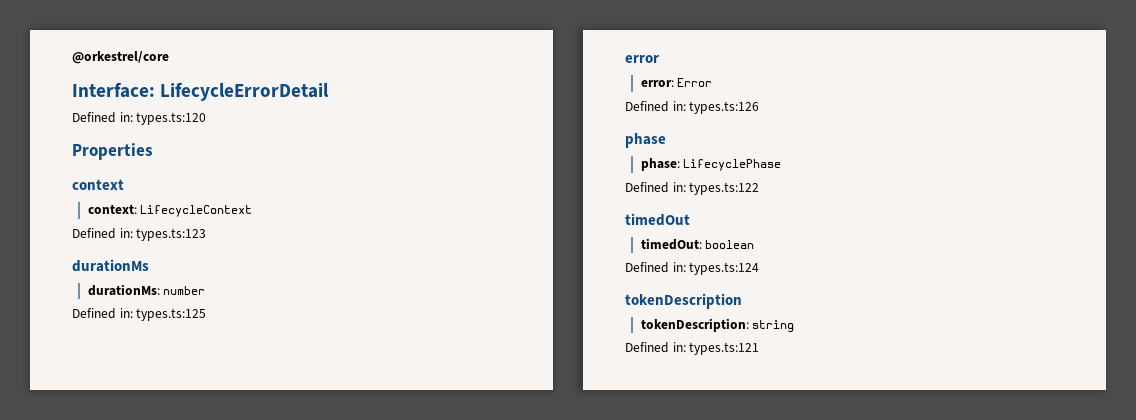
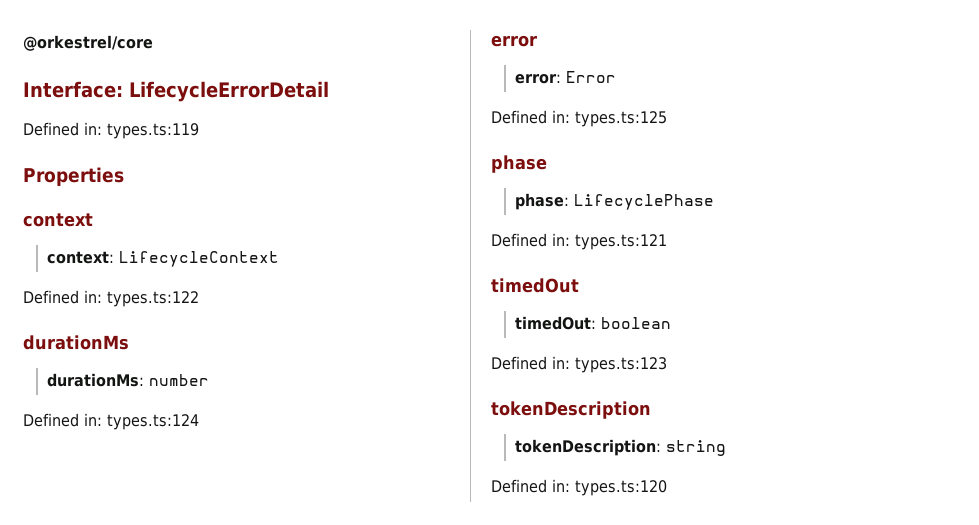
- Defined in: types.ts:120
+ Defined in: types.ts:119
- Defined in: types.ts:123
+ Defined in: types.ts:122
- Defined in: types.ts:125
+ Defined in: types.ts:124
- Defined in: types.ts:126
+ Defined in: types.ts:125
- Defined in: types.ts:122
+ Defined in: types.ts:121
- Defined in: types.ts:124
+ Defined in: types.ts:123
- Defined in: types.ts:121
+ Defined in: types.ts:120

